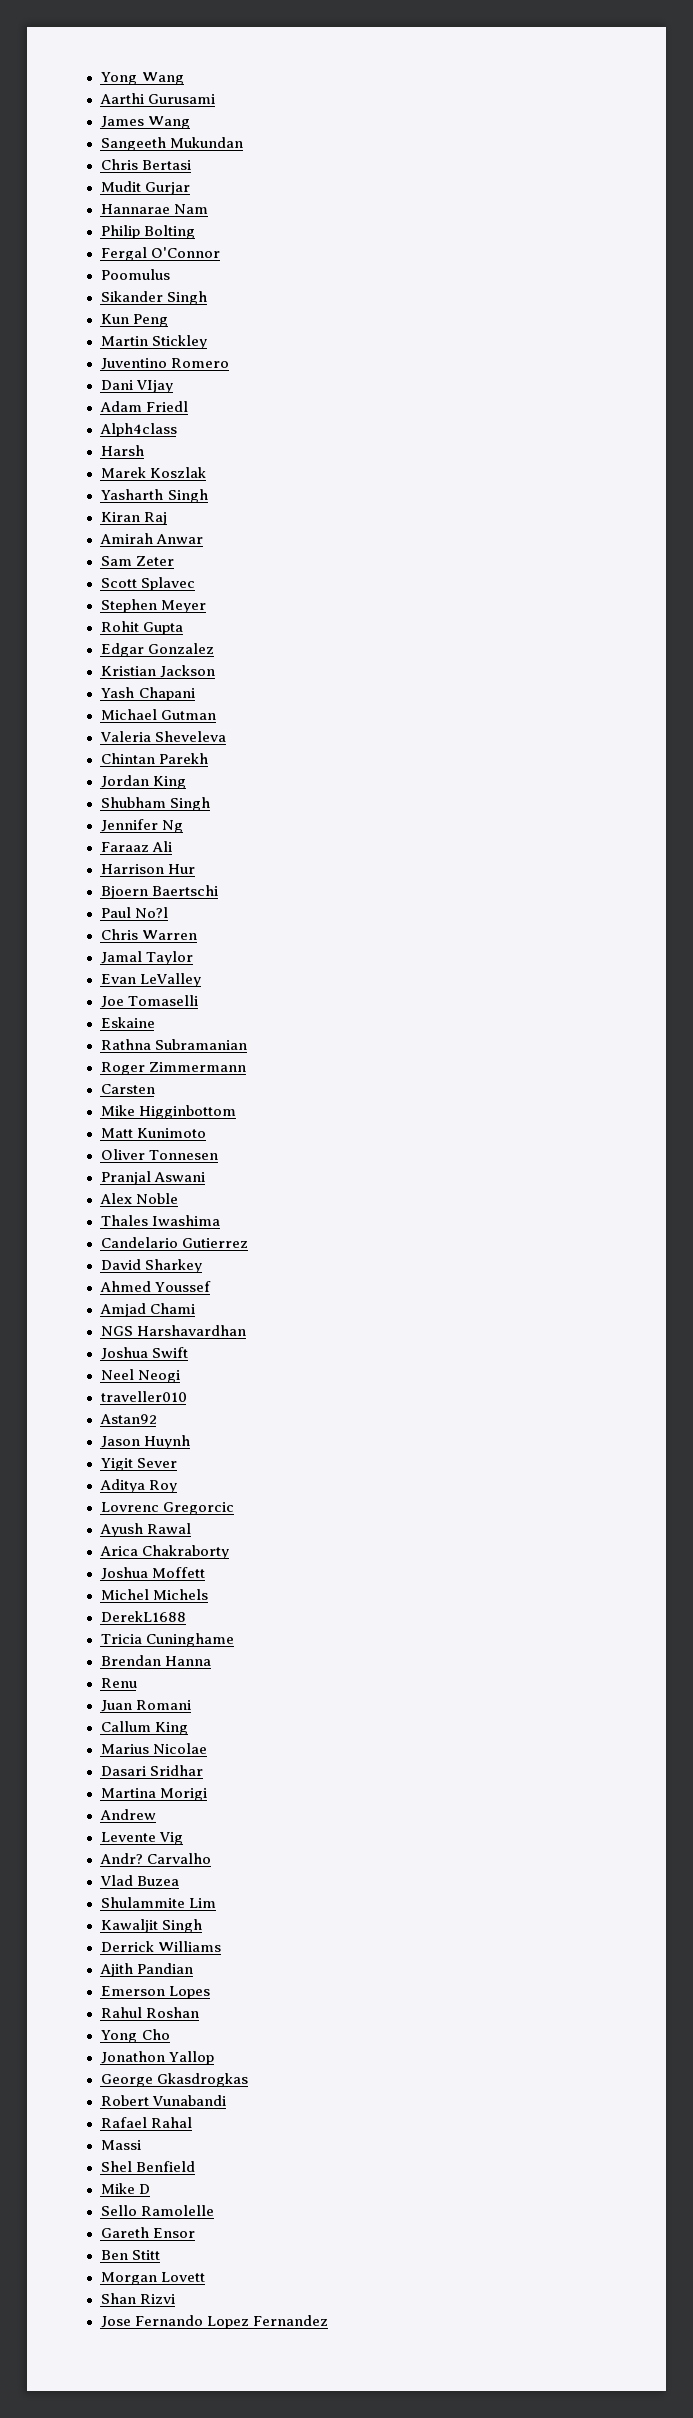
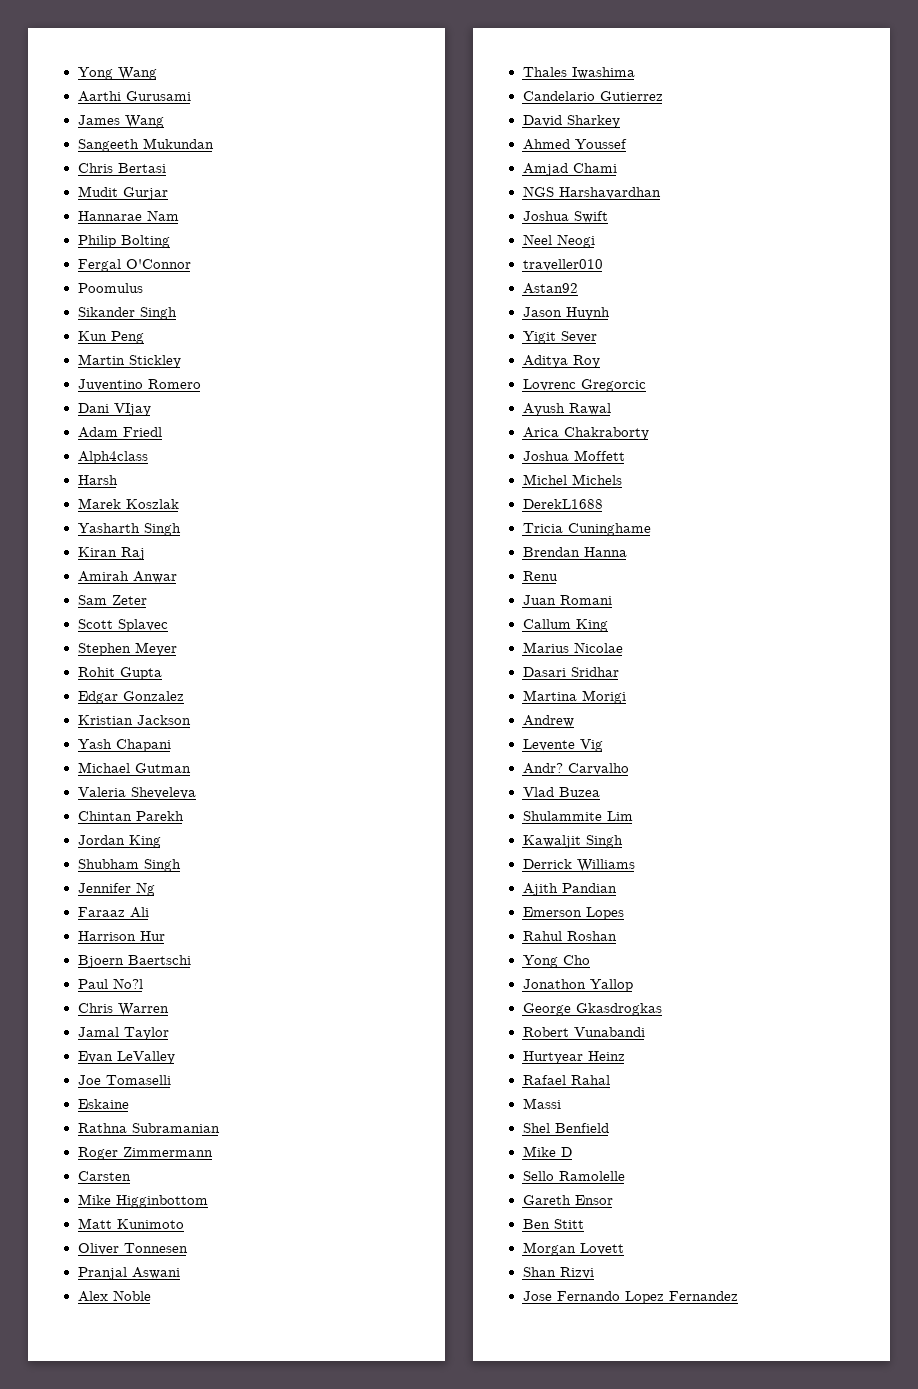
+ Hurtyear Heinz

